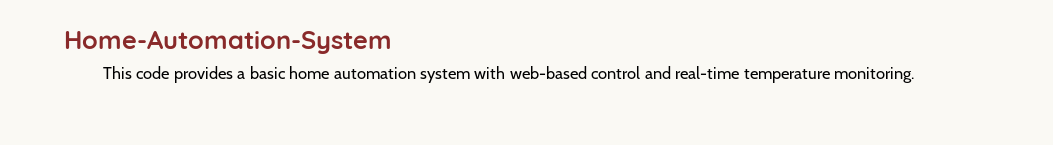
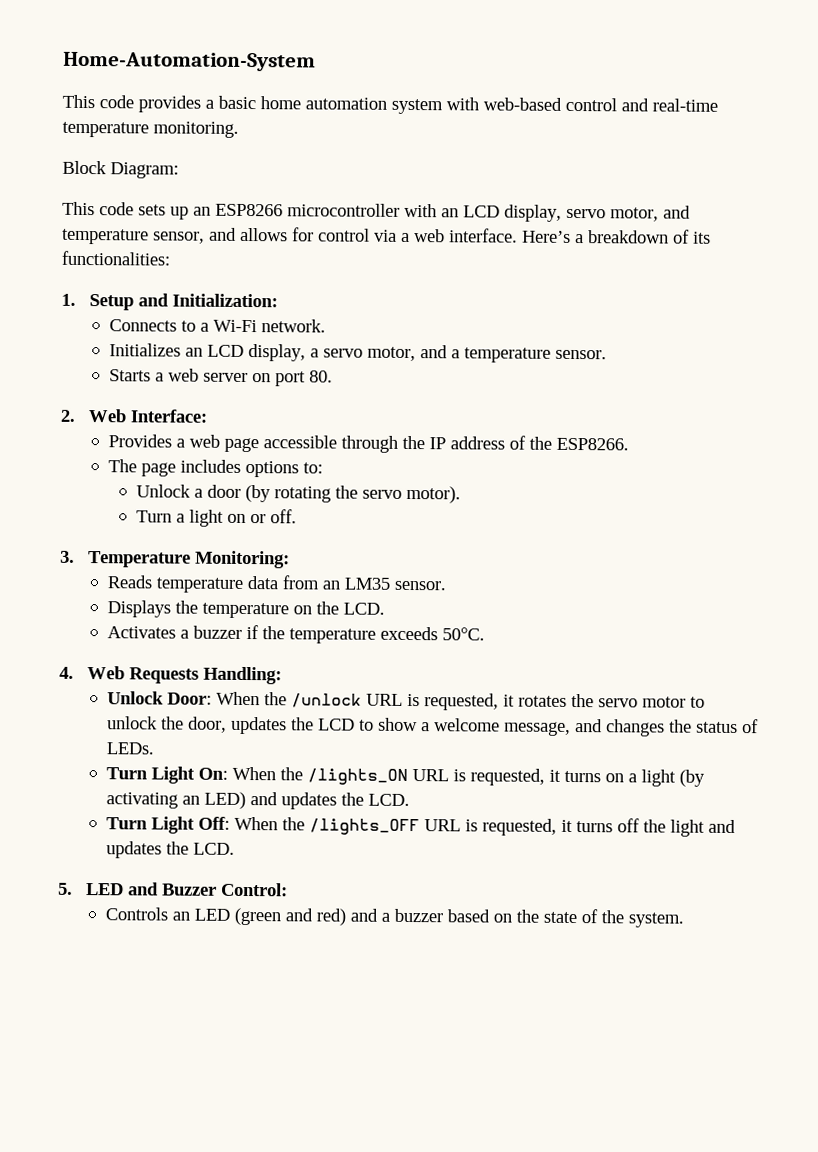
+ Block Diagram:
+ This code sets up an ESP8266 microcontroller with an LCD display, servo motor, and temperature sensor, and allows for control via a web interface. Here’s a breakdown of its functionalities:
+ 1. Setup and Initialization:
+ Connects to a Wi-Fi network.
+ Initializes an LCD display, a servo motor, and a temperature sensor.
+ Starts a web server on port 80.
+ 2. Web Interface:
+ Provides a web page accessible through the IP address of the ESP8266.
+ The page includes options to:
+ Unlock a door (by rotating the servo motor).
+ Turn a light on or off.
+ 3. Temperature Monitoring:
+ Reads temperature data from an LM35 sensor.
+ Displays the temperature on the LCD.
+ Activates a buzzer if the temperature exceeds 50°C.
+ 4. Web Requests Handling:
+ Unlock Door: When the /unlock URL is requested, it rotates the servo motor to unlock the door, updates the LCD to show a welcome message, and changes the status of LEDs.
+ Turn Light On: When the /lights_ON URL is requested, it turns on a light (by activating an LED) and updates the LCD.
+ Turn Light Off: When the /lights_OFF URL is requested, it turns off the light and updates the LCD.
+ 5. LED and Buzzer Control:
+ Controls an LED (green and red) and a buzzer based on the state of the system.

